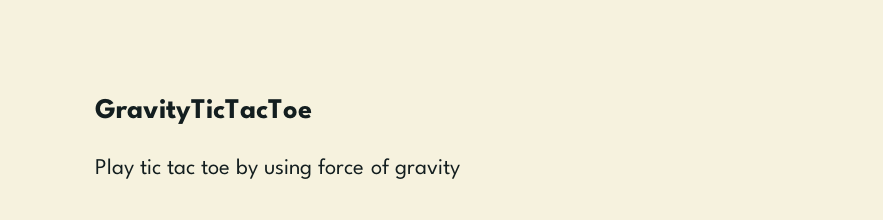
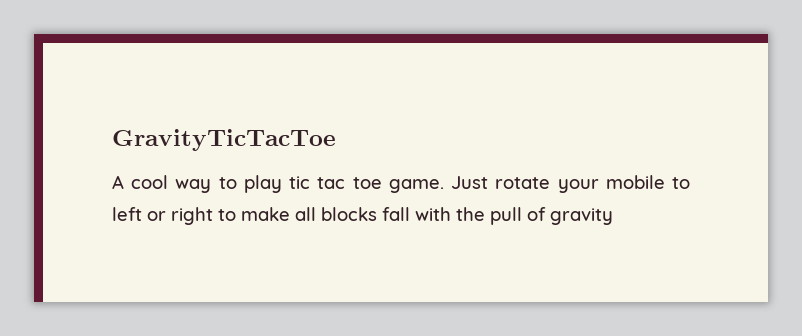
- Play tic tac toe by using force of gravity
+ A cool way to play tic tac toe game. Just rotate your mobile to left or right to make all blocks fall with the pull of gravity

